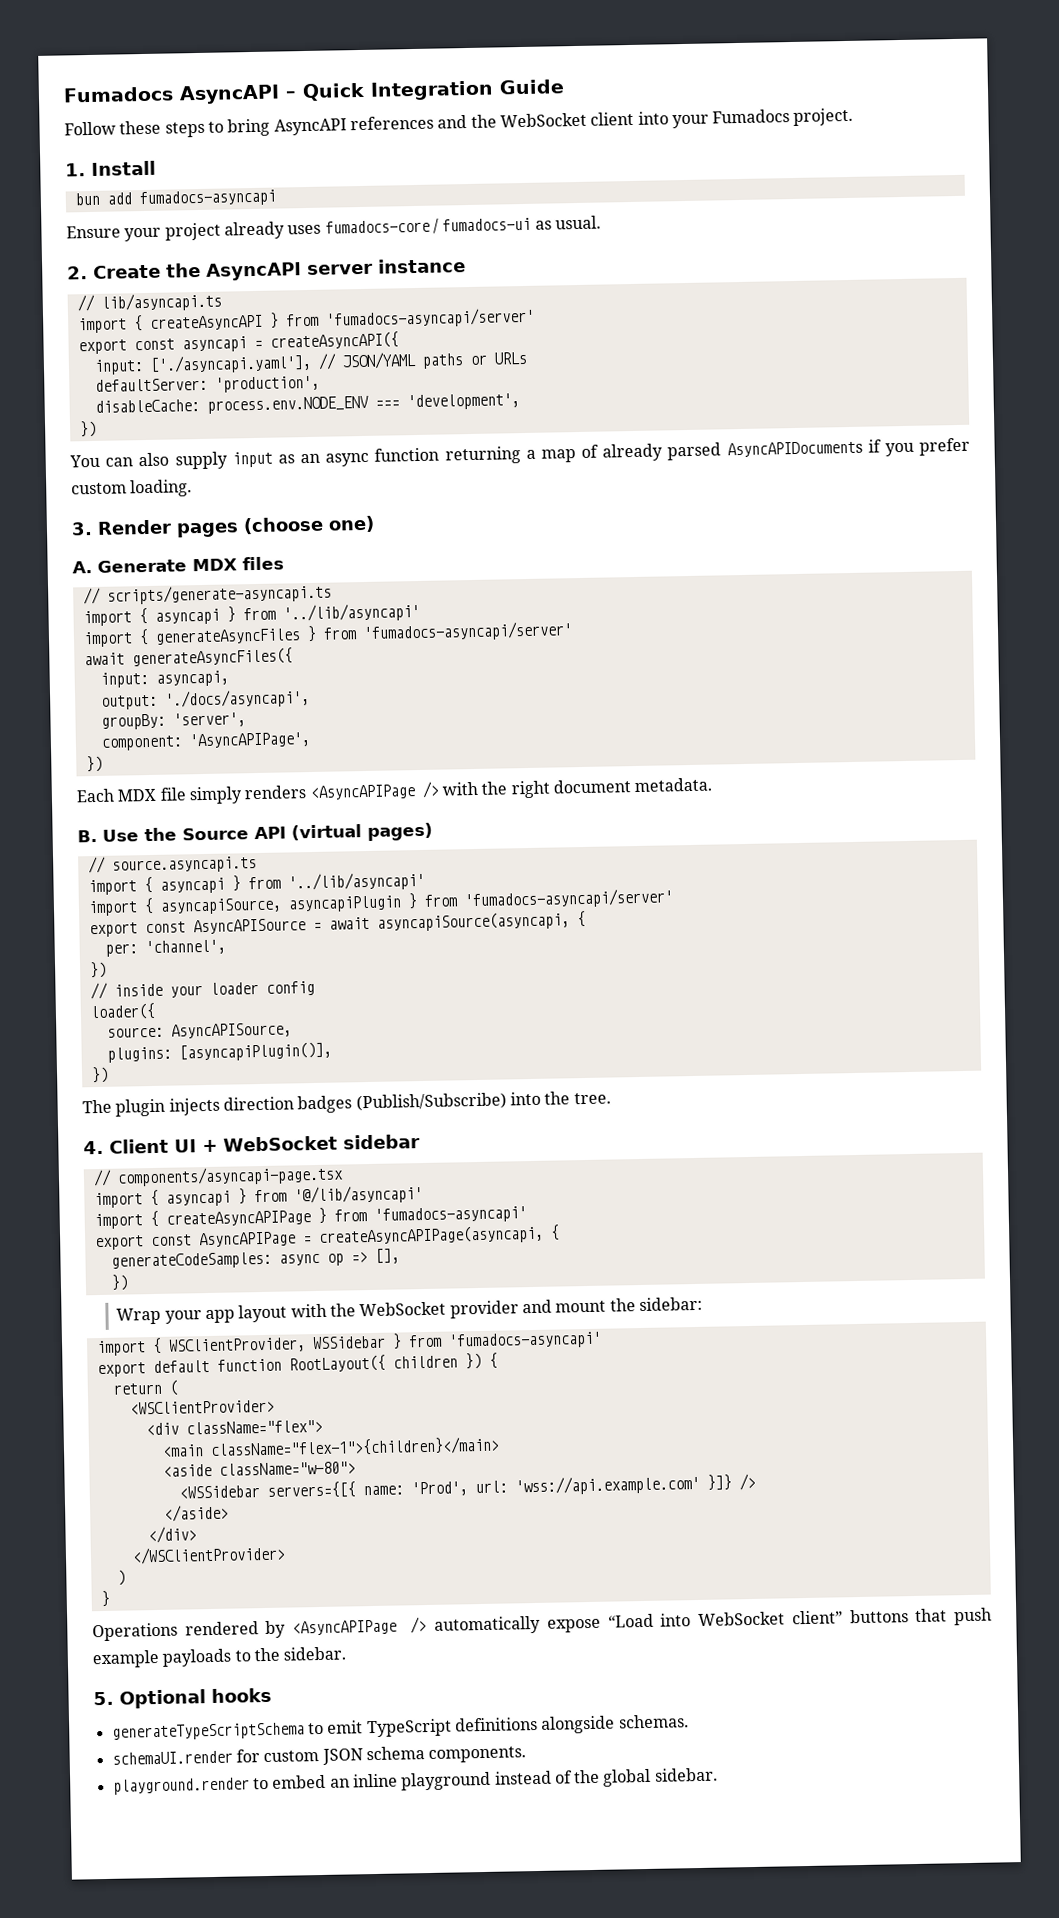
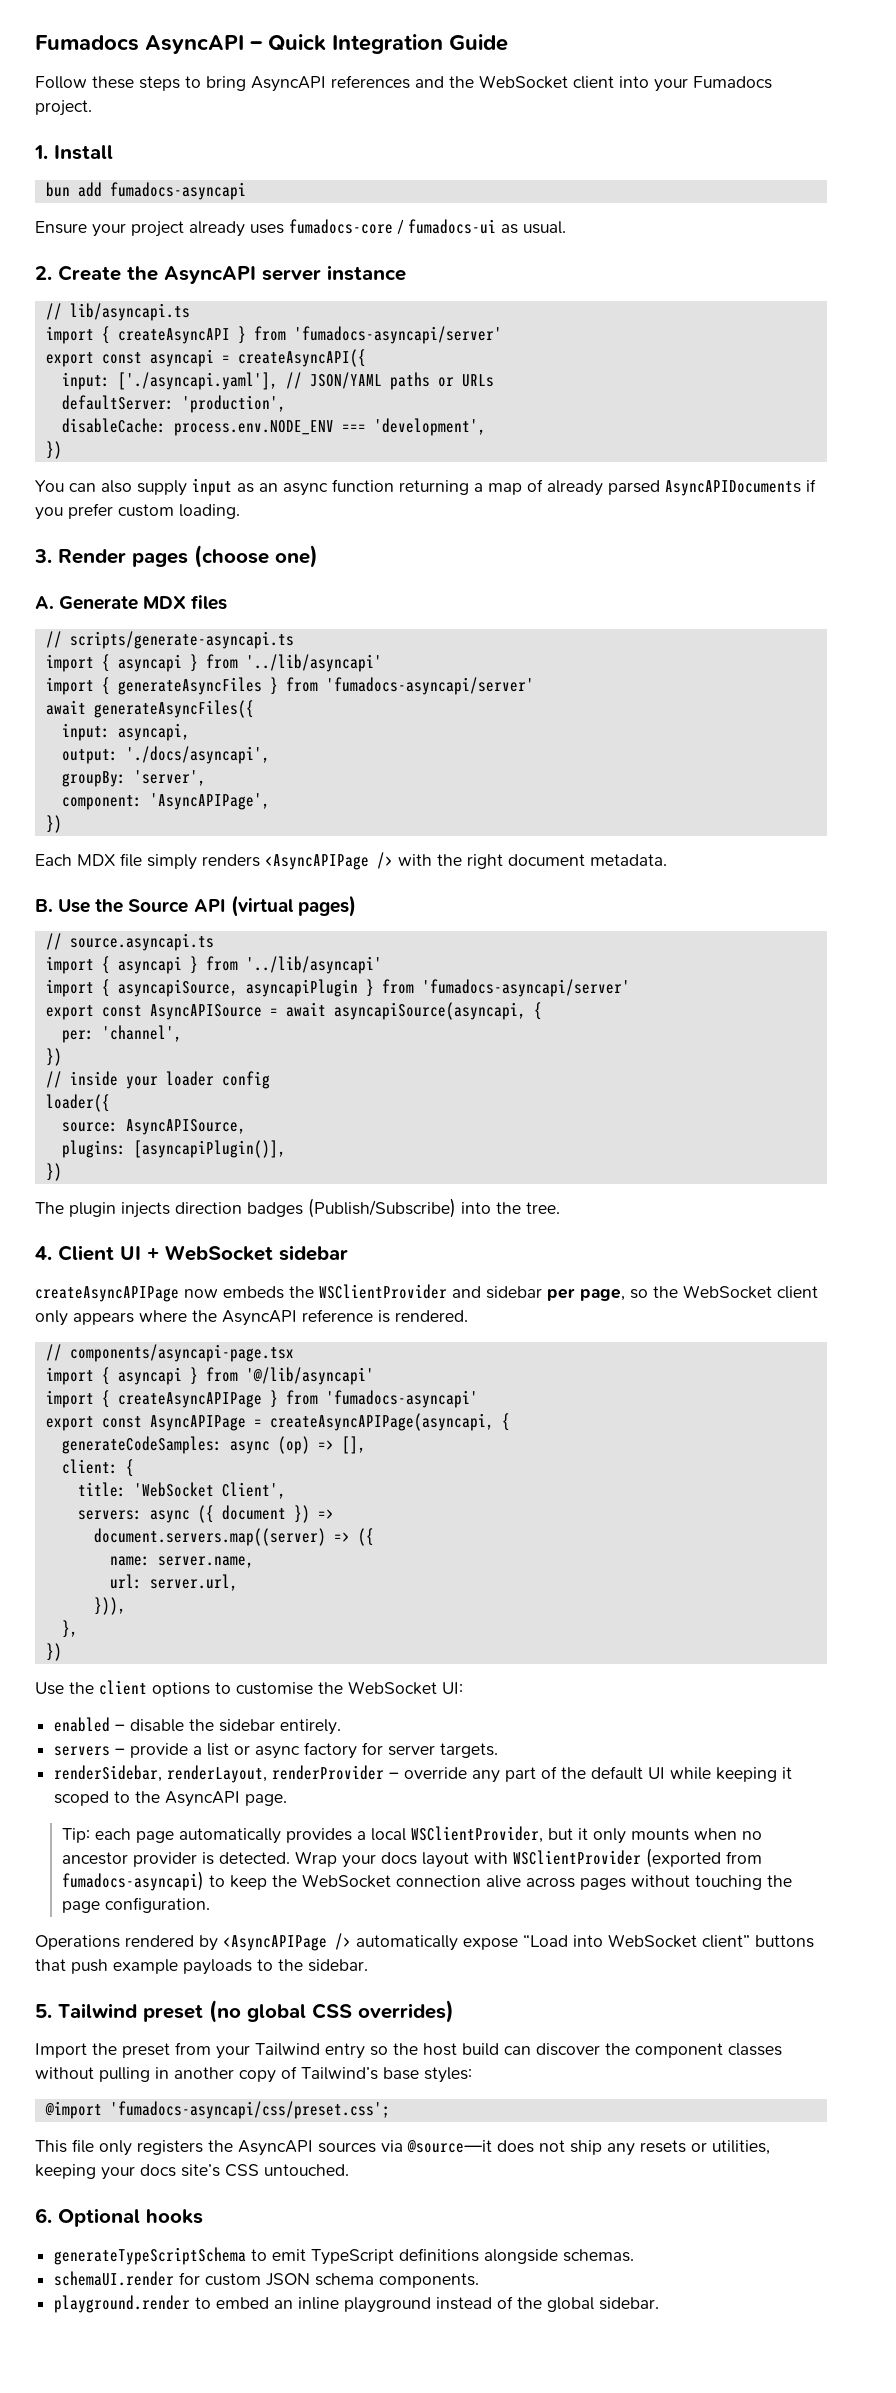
+ createAsyncAPIPage now embeds the WSClientProvider and sidebar per page, so the WebSocket client only appears where the AsyncAPI reference is rendered.
- generateCodeSamples: async op => [],
+ generateCodeSamples: async (op) => [],
+ client: {
+ title: 'WebSocket Client',
+ servers: async ({ document }) =>
+ document.servers.map((server) => ({
+ name: server.name,
+ url: server.url,
+ })),
+ },
  })
- Wrap your app layout with the WebSocket provider and mount the sidebar:
- import { WSClientProvider, WSSidebar } from 'fumadocs-asyncapi'
- export default function RootLayout({ children }) {
- return (
- <WSClientProvider>
- <div className="flex">
- <main className="flex-1">{children}</main>
- <aside className="w-80">
- <WSSidebar servers={[{ name: 'Prod', url: 'wss://api.example.com' }]} />
- </aside>
- </div>
- </WSClientProvider>
- )
- }
+ Use the client options to customise the WebSocket UI:
+ enabled – disable the sidebar entirely.
+ servers – provide a list or async factory for server targets.
+ renderSidebar, renderLayout, renderProvider – override any part of the default UI while keeping it scoped to the AsyncAPI page.
+ Tip: each page automatically provides a local WSClientProvider, but it only mounts when no ancestor provider is detected. Wrap your docs layout with WSClientProvider (exported from fumadocs-asyncapi) to keep the WebSocket connection alive across pages without touching the page configuration.
- 5. Optional hooks
+ 5. Tailwind preset (no global CSS overrides)
+ Import the preset from your Tailwind entry so the host build can discover the component classes without pulling in another copy of Tailwind’s base styles:
+ @import 'fumadocs-asyncapi/css/preset.css';
+ This file only registers the AsyncAPI sources via @source—it does not ship any resets or utilities, keeping your docs site’s CSS untouched.
+ 6. Optional hooks

